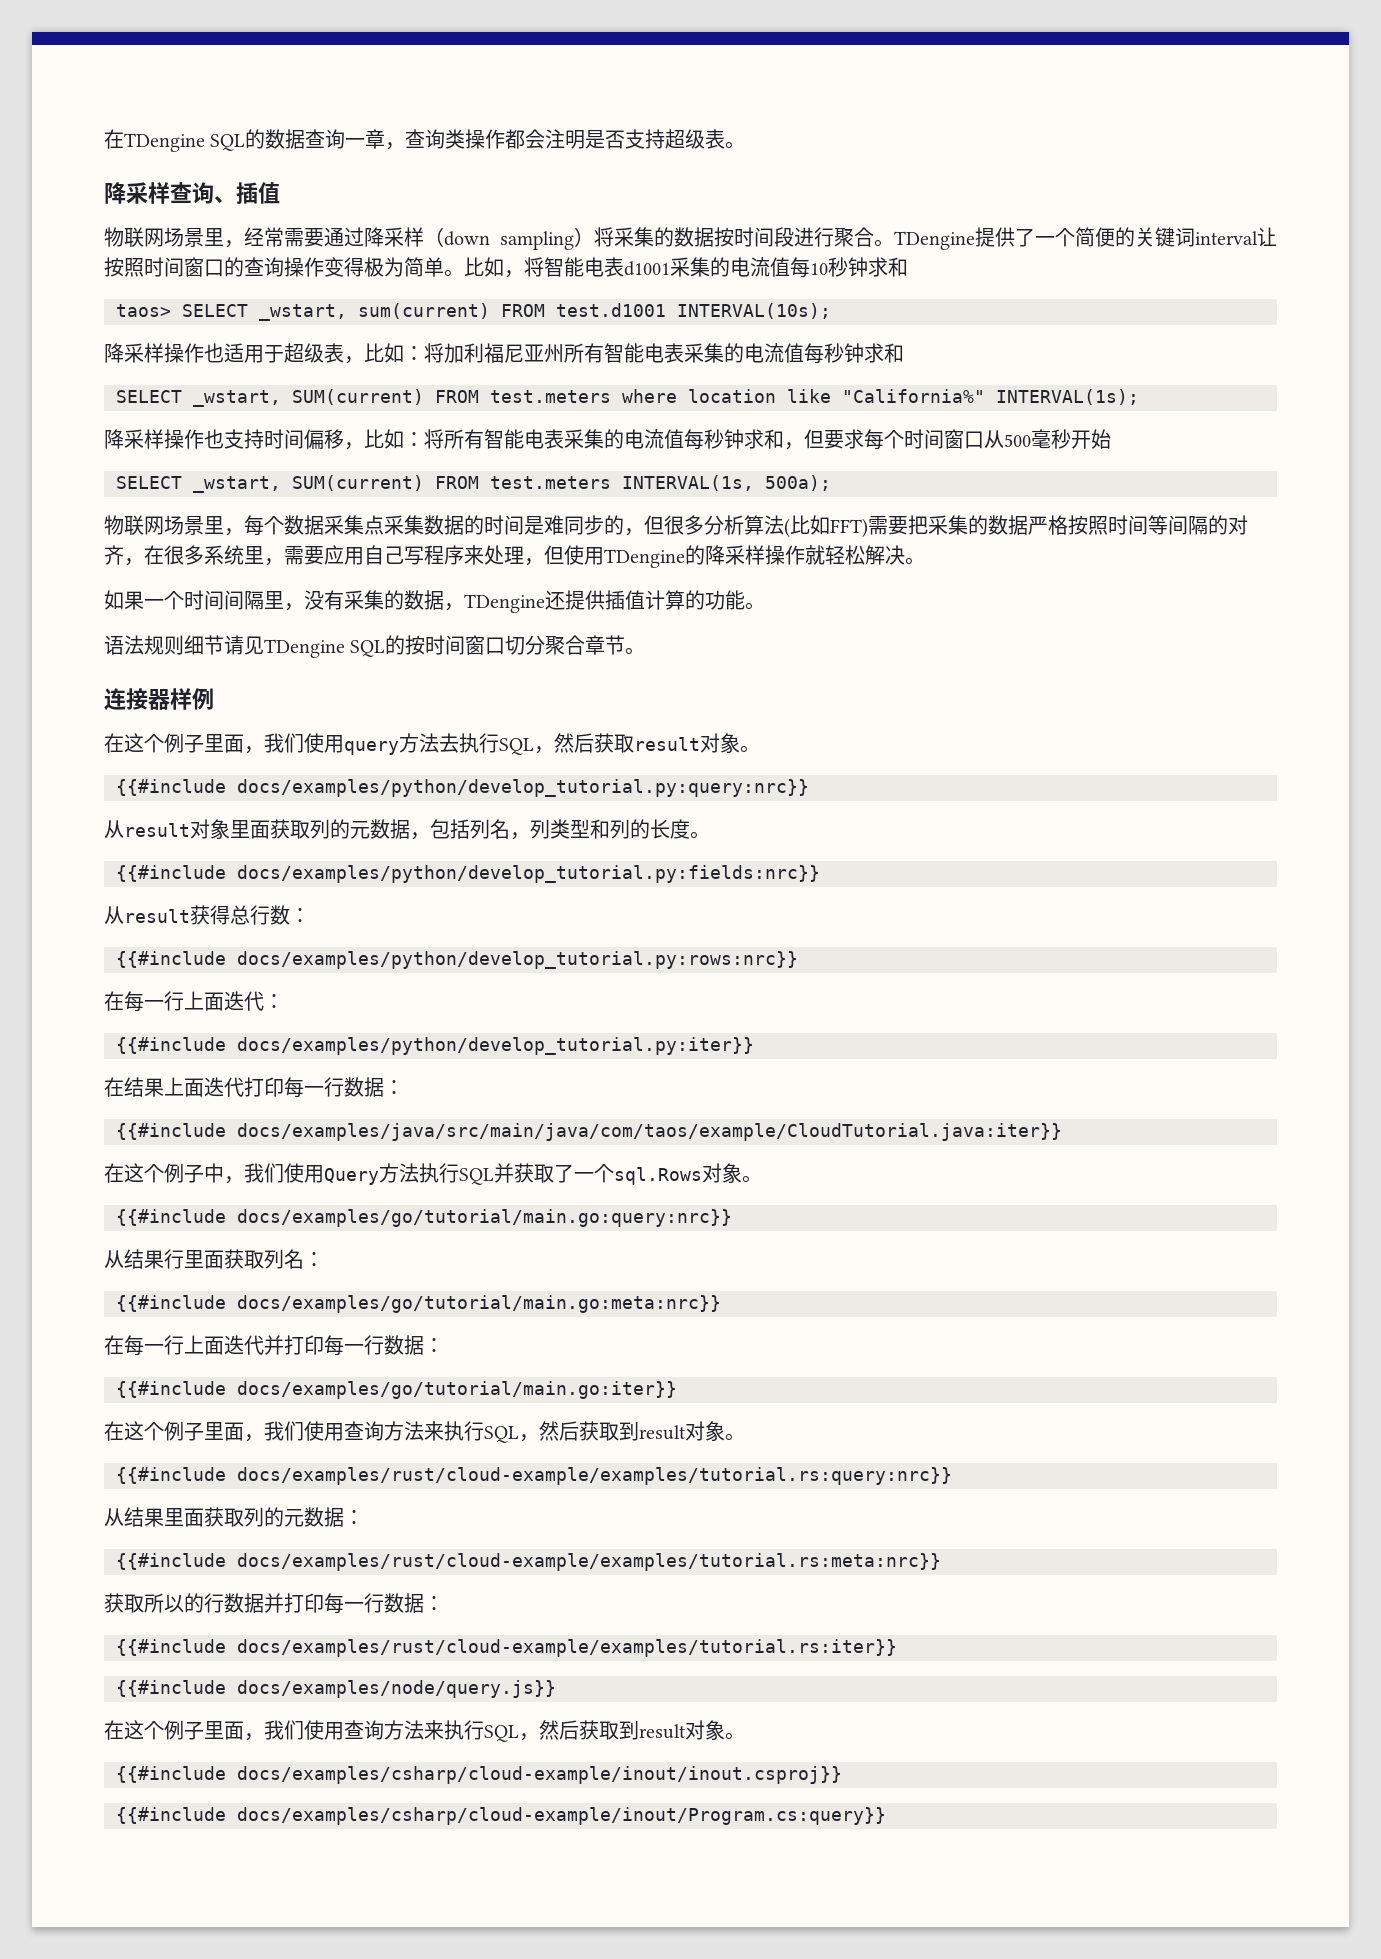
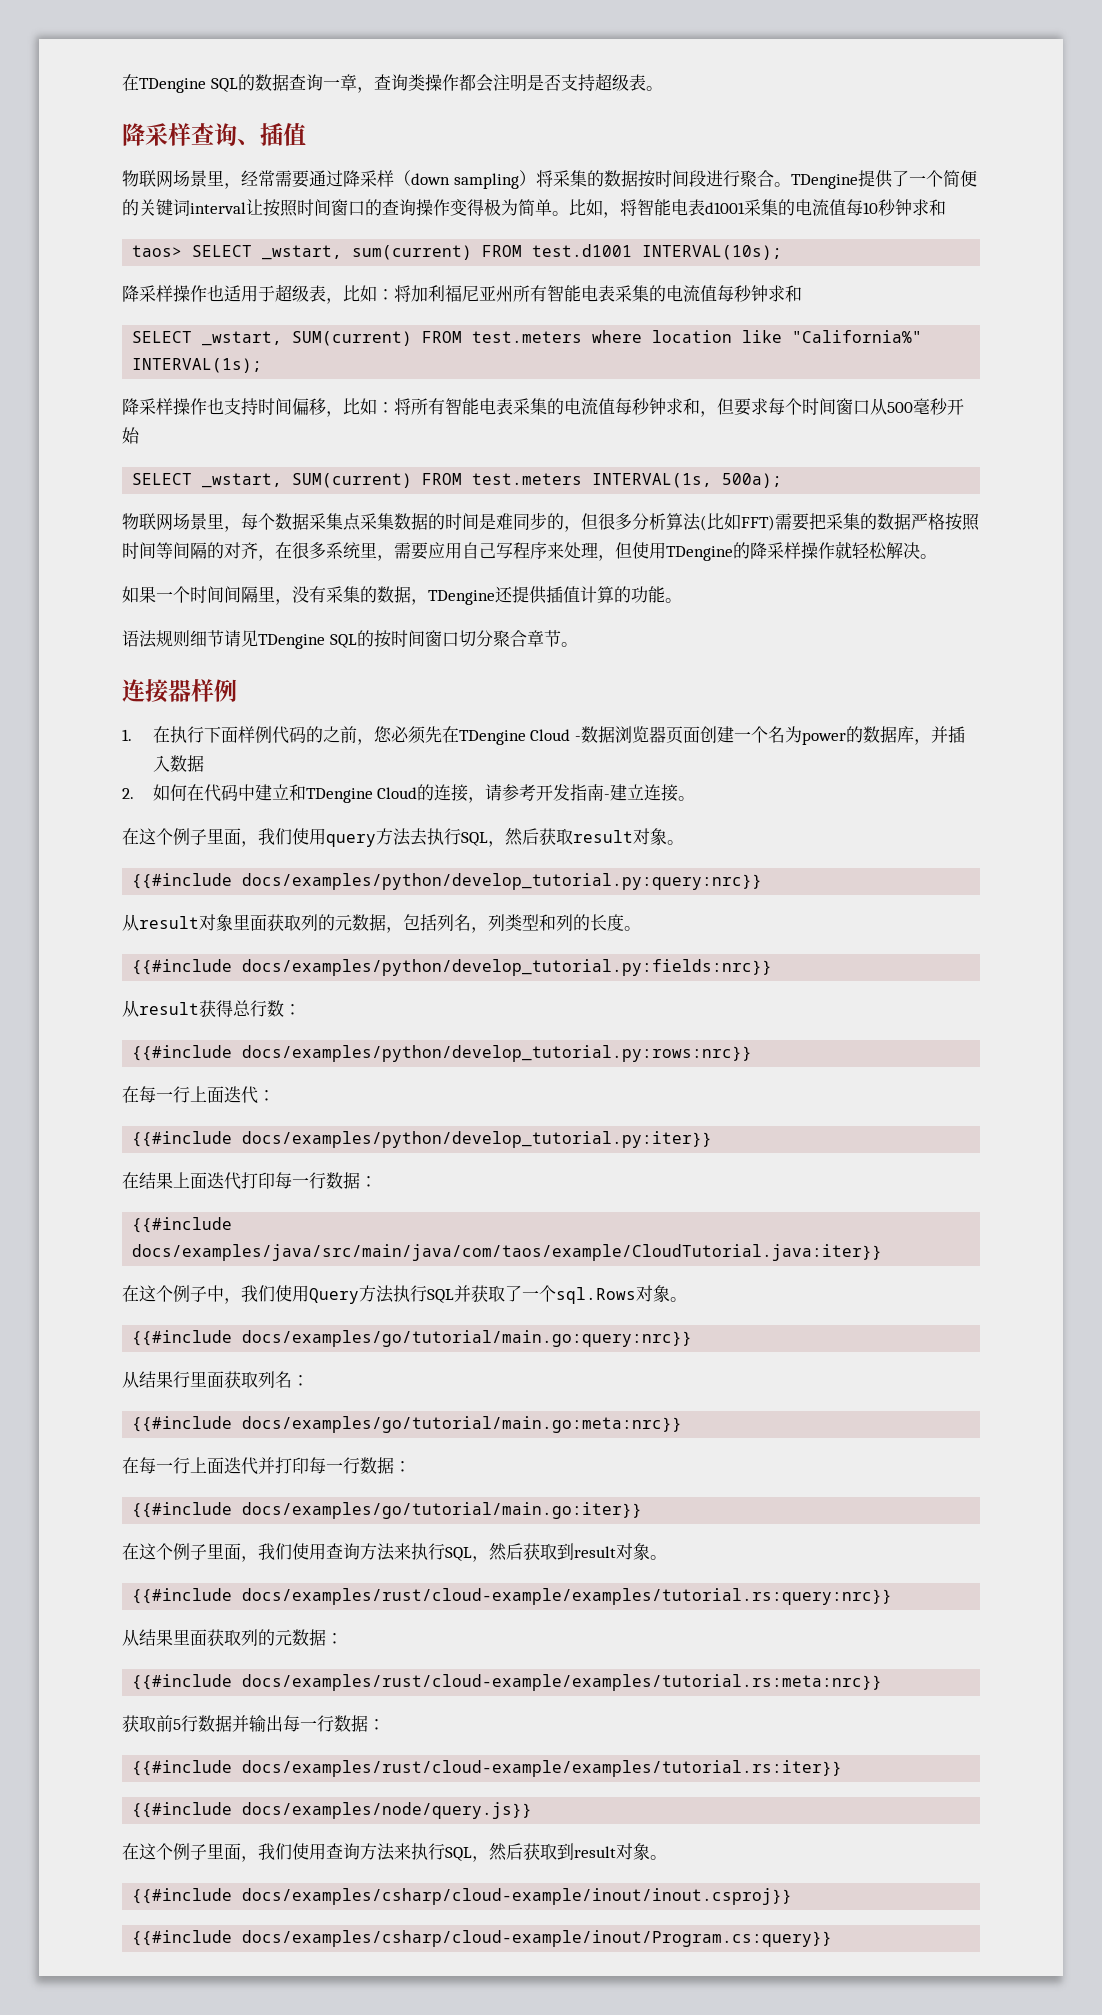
+ 1.在执行下面样例代码的之前，您必须先在TDengine Cloud -数据浏览器页面创建一个名为power的数据库，并插入数据
+ 2.如何在代码中建立和TDengine Cloud的连接，请参考开发指南-建立连接。
- 获取所以的行数据并打印每一行数据：
+ 获取前5行数据并输出每一行数据：

